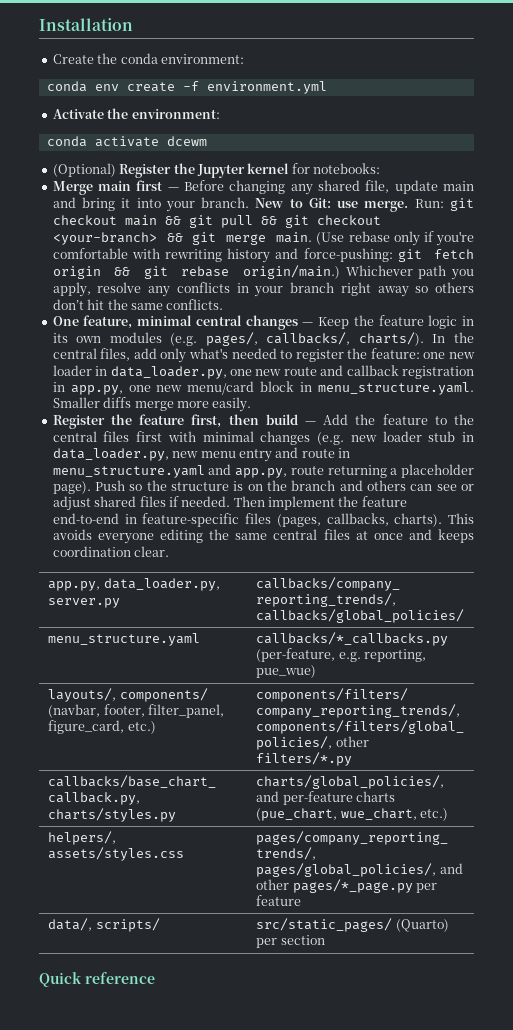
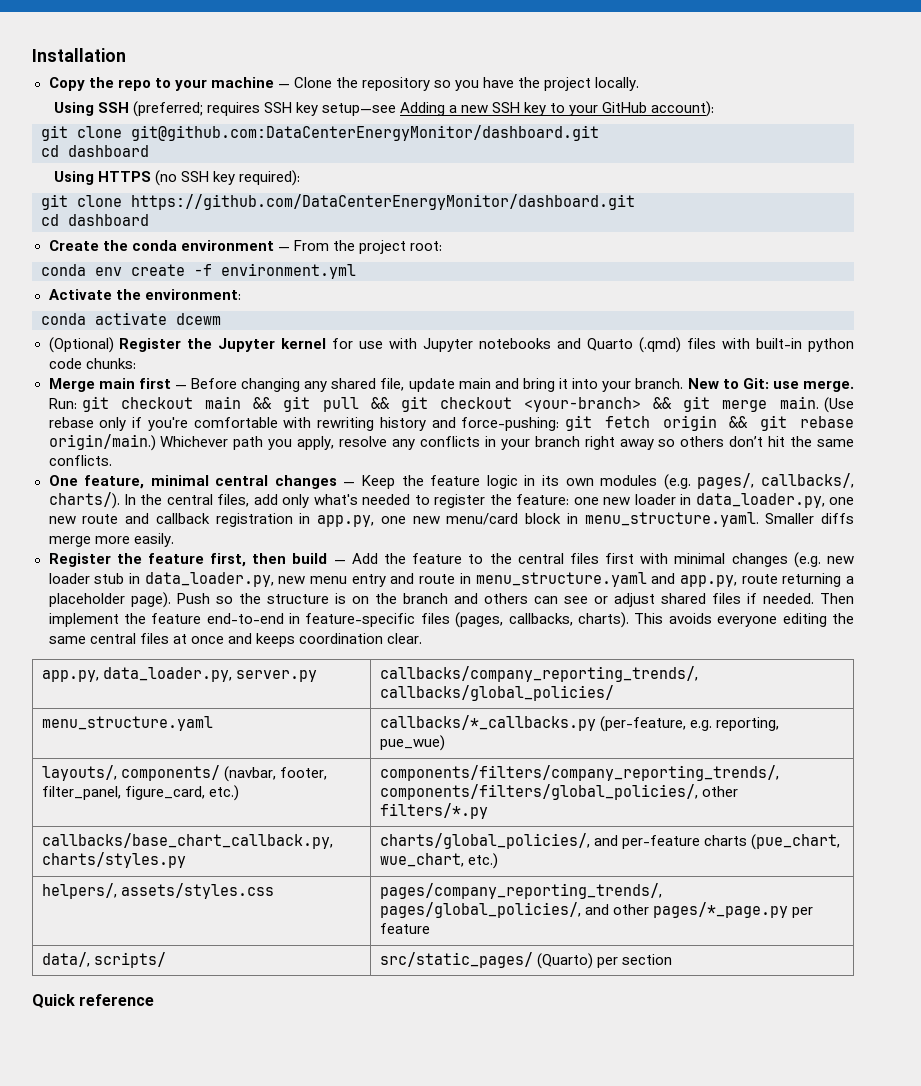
- Create the conda environment:
+ Copy the repo to your machine — Clone the repository so you have the project locally.
+ Using SSH (preferred; requires SSH key setup—see Adding a new SSH key to your GitHub account):
+ git clone git@github.com:DataCenterEnergyMonitor/dashboard.git
+ cd dashboard
+ Using HTTPS (no SSH key required):
+ git clone https://github.com/DataCenterEnergyMonitor/dashboard.git
+ cd dashboard
+ Create the conda environment — From the project root:
- (Optional) Register the Jupyter kernel for notebooks:
+ (Optional) Register the Jupyter kernel for use with Jupyter notebooks and Quarto (.qmd) files with built-in python code chunks:

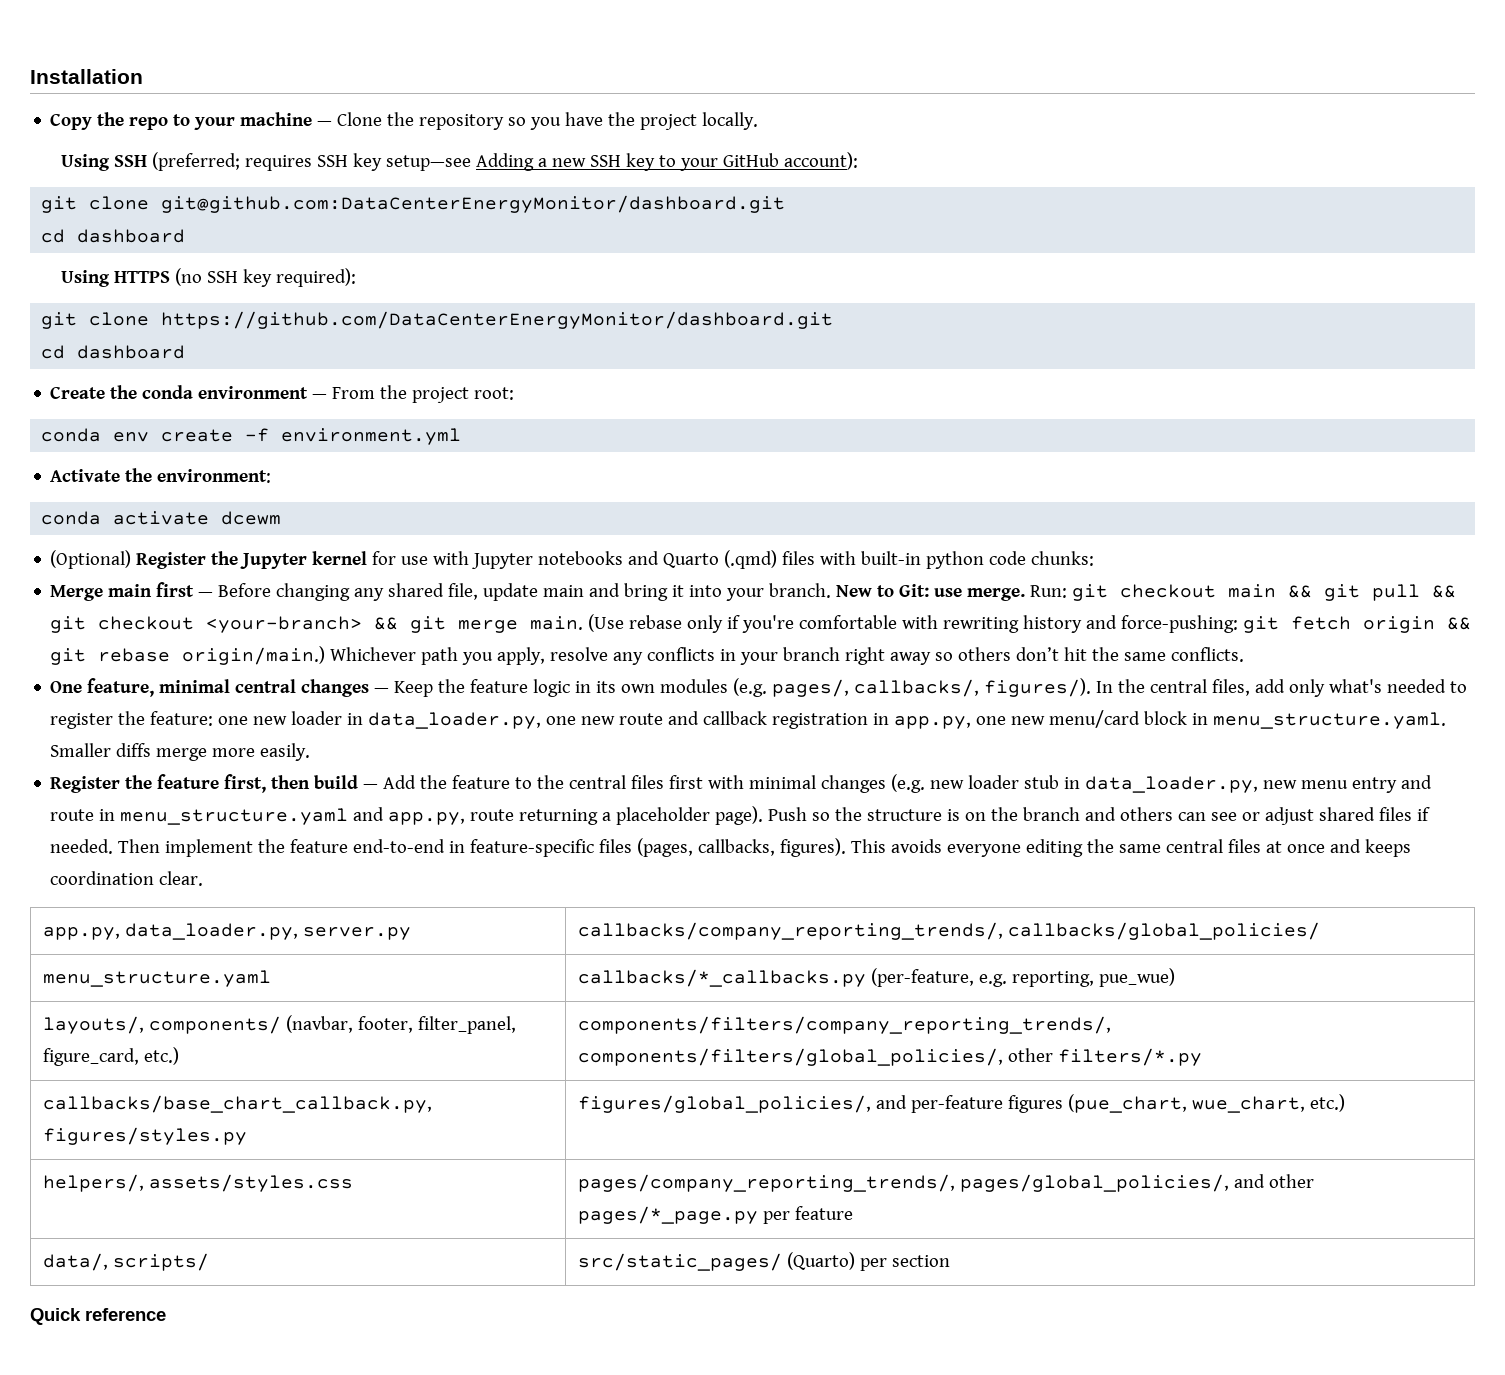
- One feature, minimal central changes — Keep the feature logic in its own modules (e.g. pages/, callbacks/, charts/).
+ One feature, minimal central changes — Keep the feature logic in its own modules (e.g. pages/, callbacks/, figures/).
- Then implement the feature end-to-end in feature-specific files (pages, callbacks, charts).
+ Then implement the feature end-to-end in feature-specific files (pages, callbacks, figures).
- callbacks/base_chart_callback.py, charts/styles.py | charts/global_policies/, and per-feature charts (pue_chart, wue_chart, etc.)
+ callbacks/base_chart_callback.py, figures/styles.py | figures/global_policies/, and per-feature figures (pue_chart, wue_chart, etc.)

